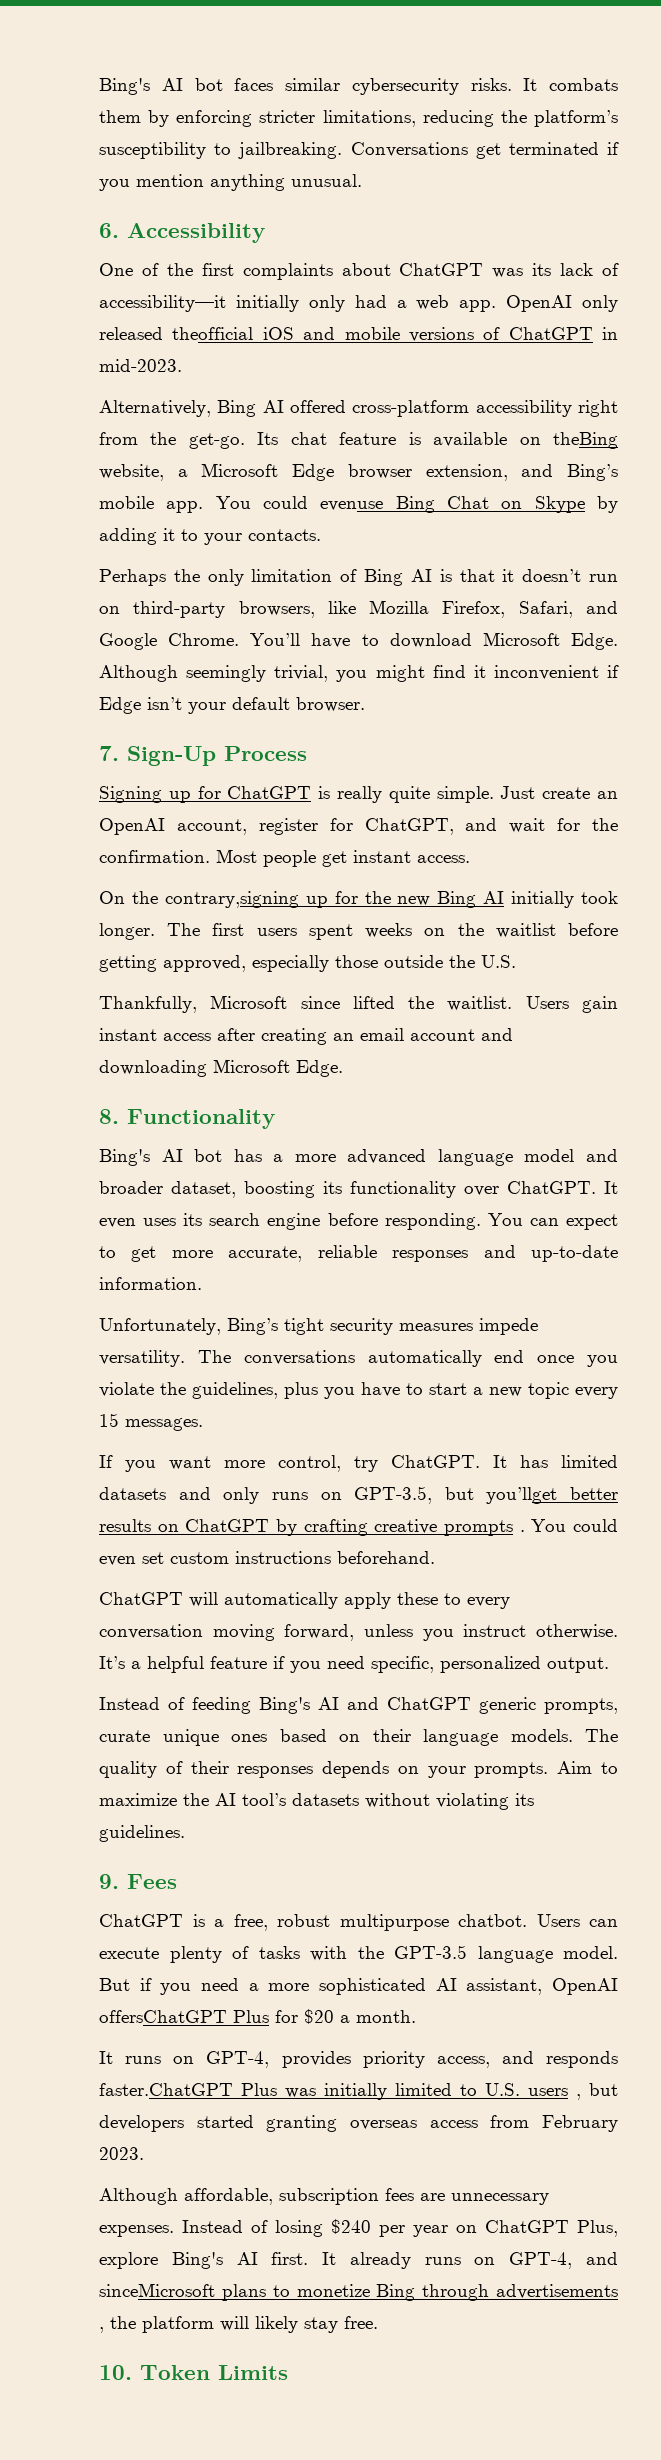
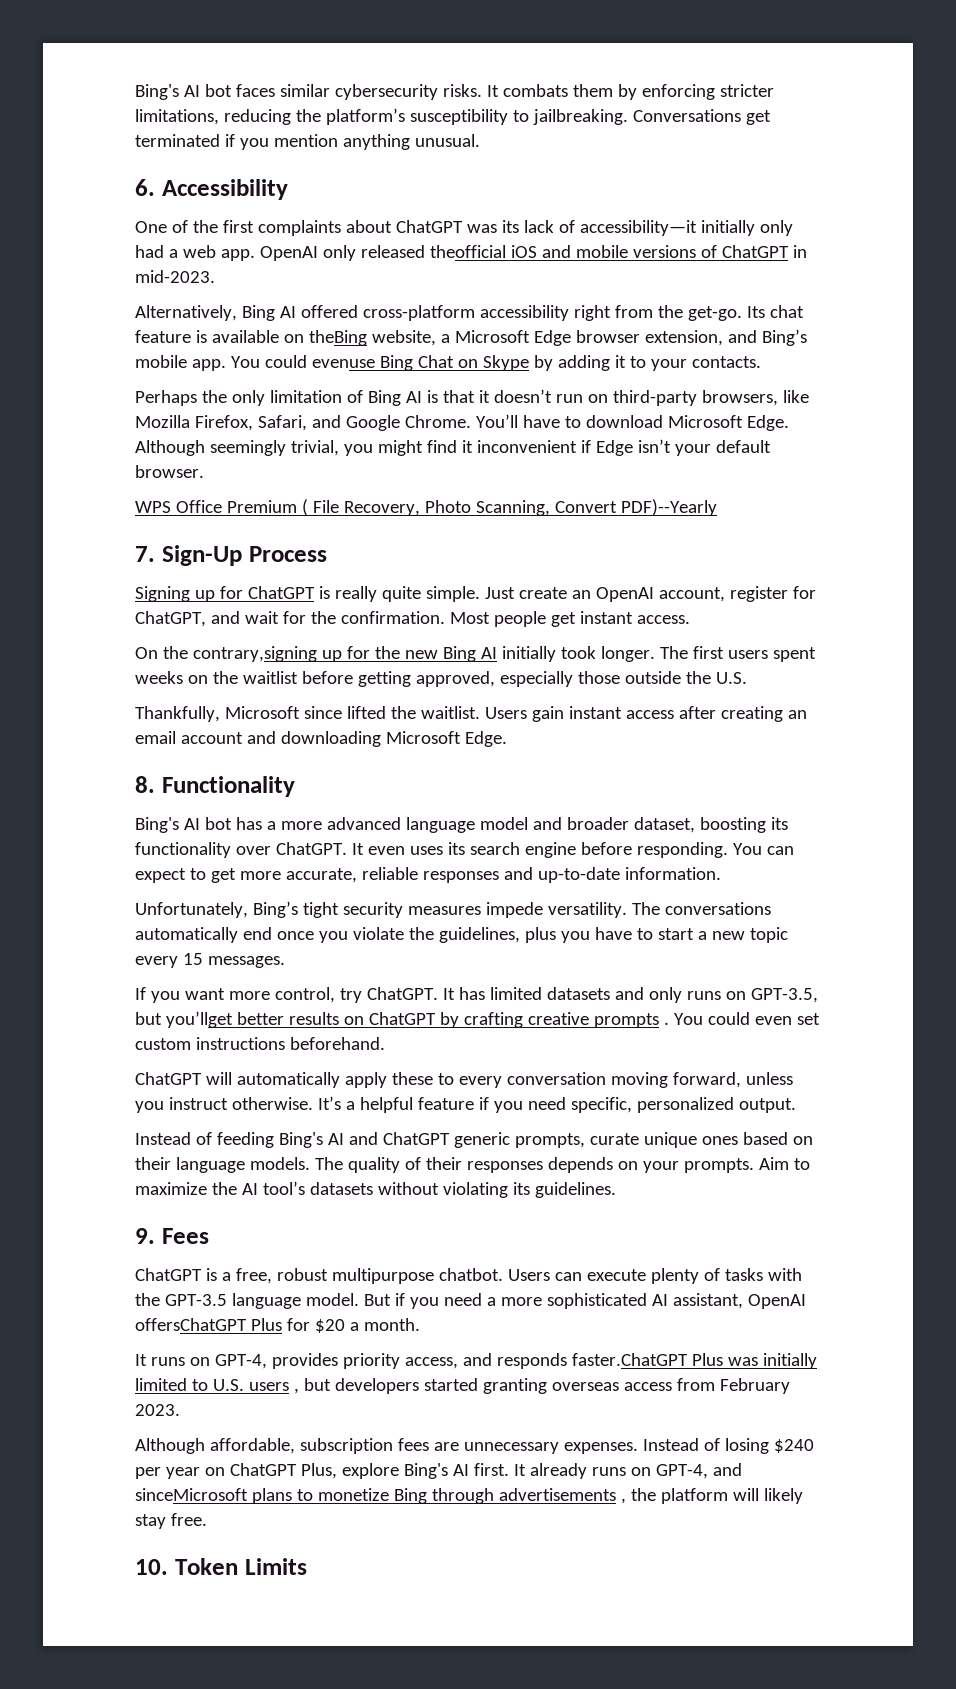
+ WPS Office Premium ( File Recovery, Photo Scanning, Convert PDF)--Yearly

